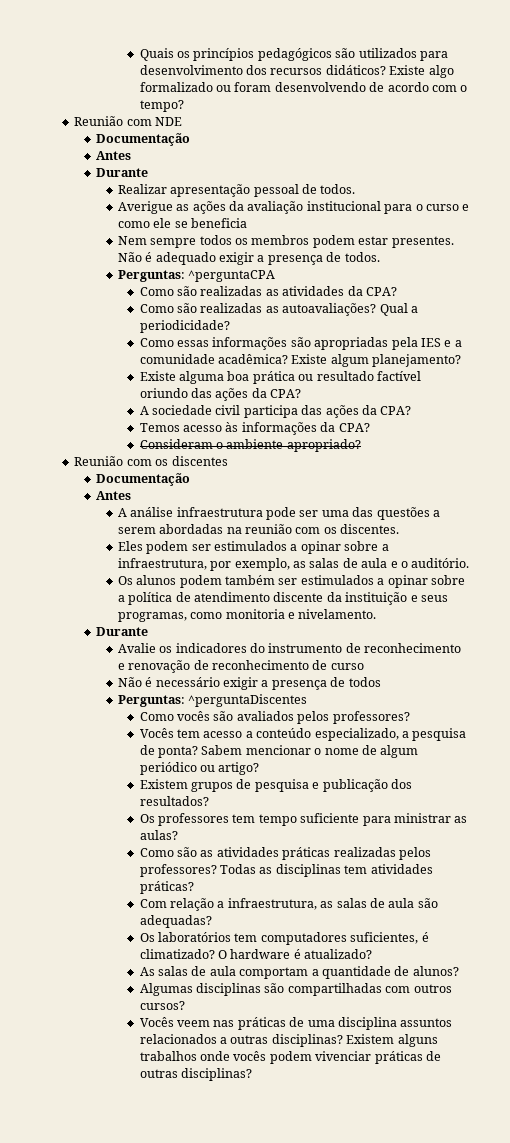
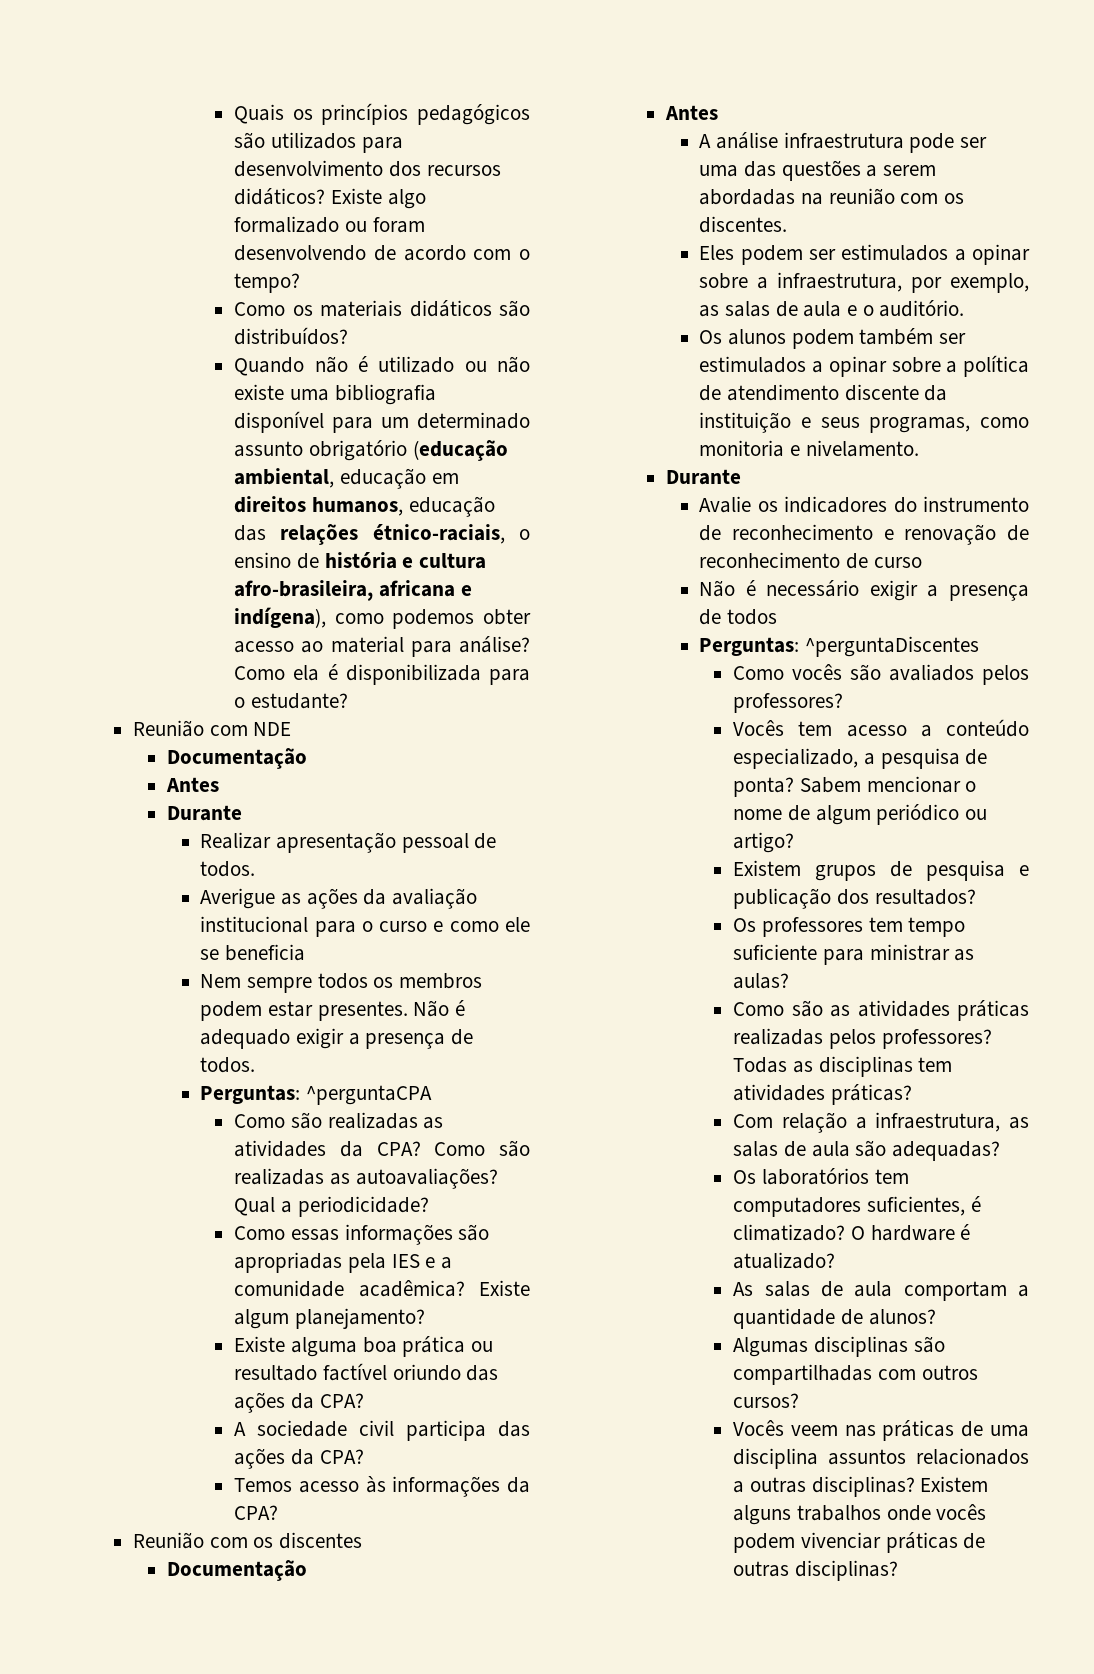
+ Como os materiais didáticos são distribuídos?
+ Quando não é utilizado ou não existe uma bibliografia disponível para um determinado assunto obrigatório (educação ambiental, educação em direitos humanos, educação das relações étnico-raciais, o ensino de história e cultura afro-brasileira, africana e indígena), como podemos obter acesso ao material para análise? Como ela é disponibilizada para o estudante?
- Como são realizadas as atividades da CPA?
- Como são realizadas as autoavaliações?
+ Como são realizadas as atividades da CPA? Como são realizadas as autoavaliações?
- Consideram o ambiente apropriado?

